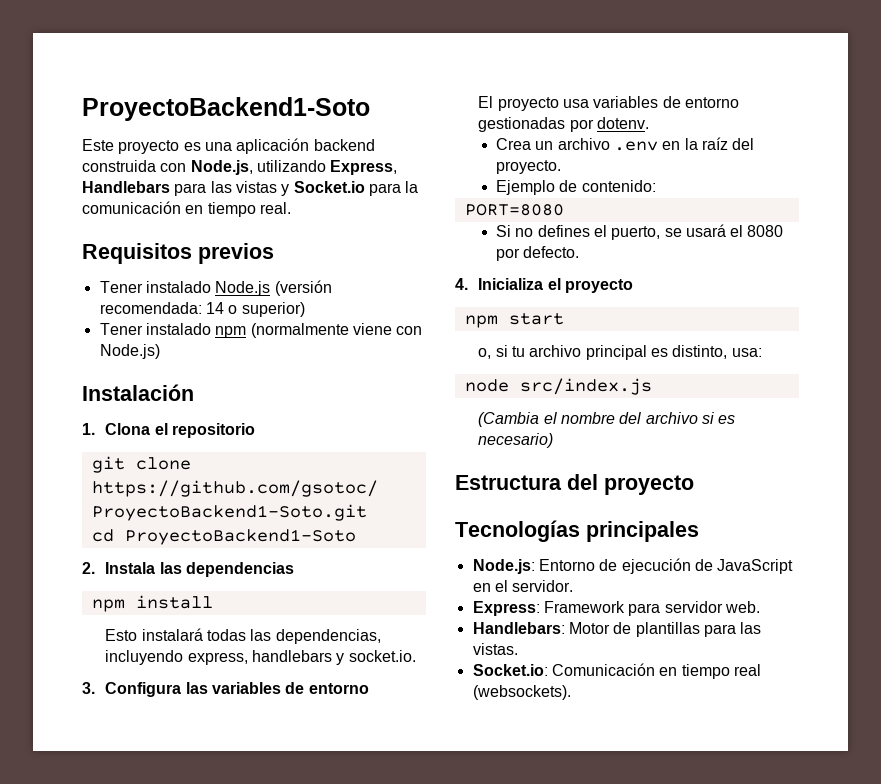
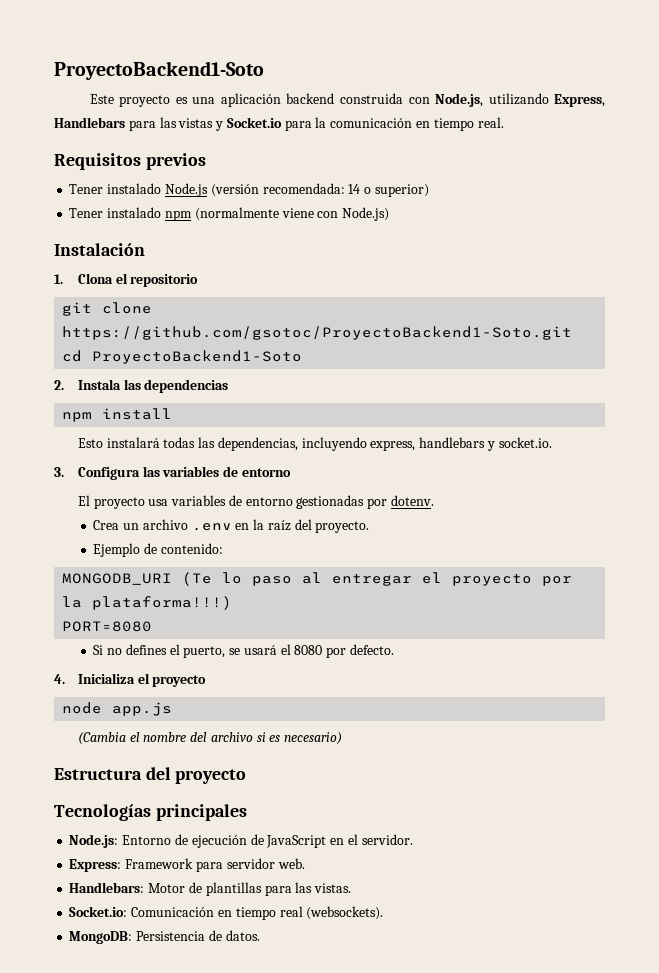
+ MONGODB_URI (Te lo paso al entregar el proyecto por la plataforma!!!)
- npm start
- o, si tu archivo principal es distinto, usa:
- node src/index.js
+ node app.js
+ MongoDB: Persistencia de datos.

